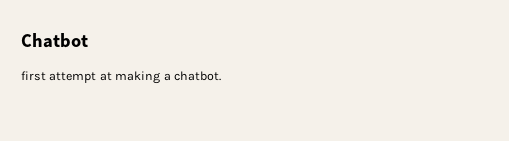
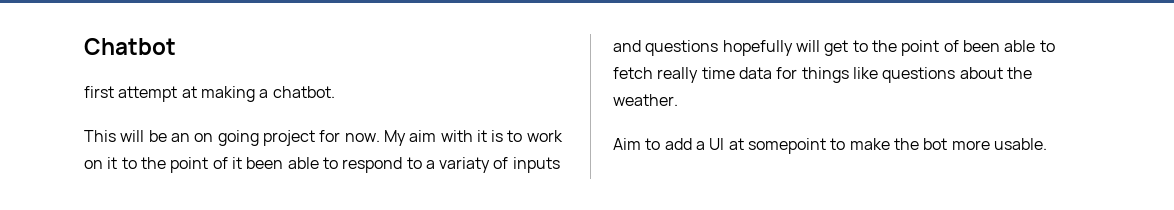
+ This will be an on going project for now. My aim with it is to work on it to the point of it been able to respond to a variaty of inputs and questions hopefully will get to the point of been able to fetch really time data for things like questions about the weather.
+ Aim to add a UI at somepoint to make the bot more usable.

